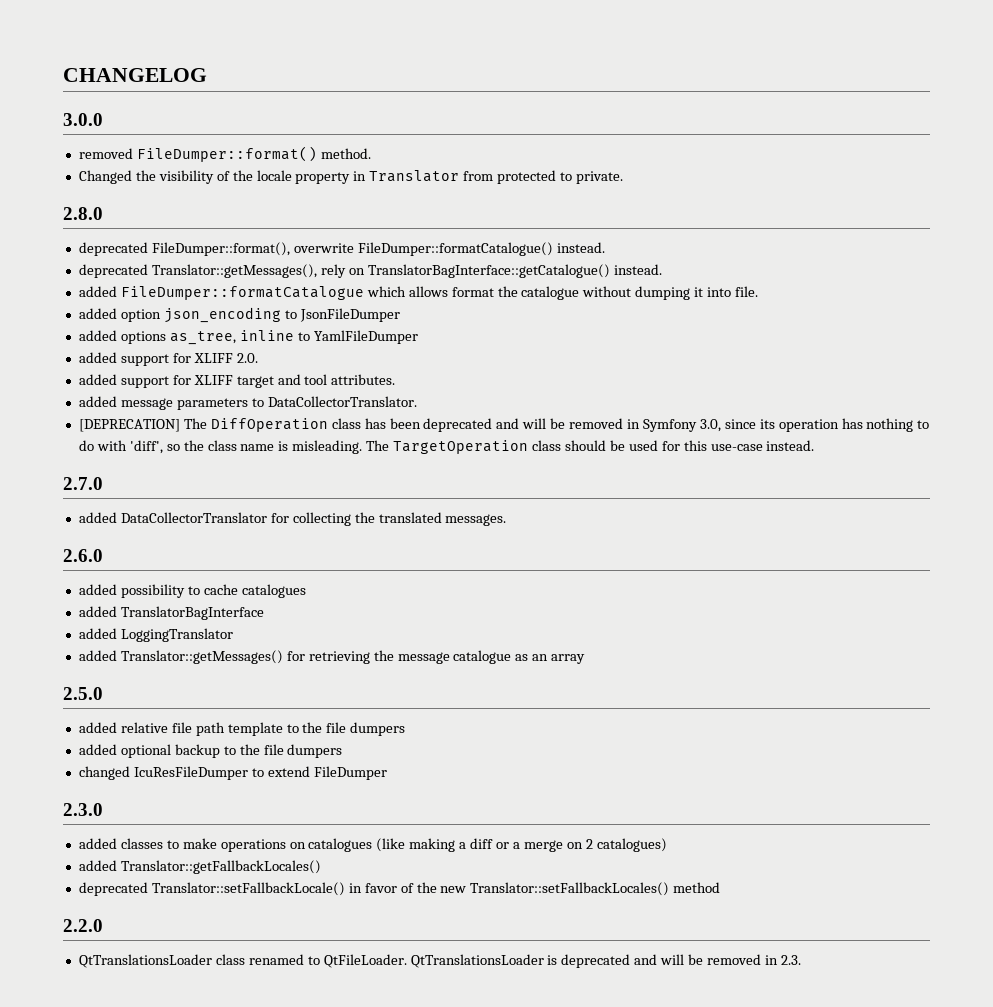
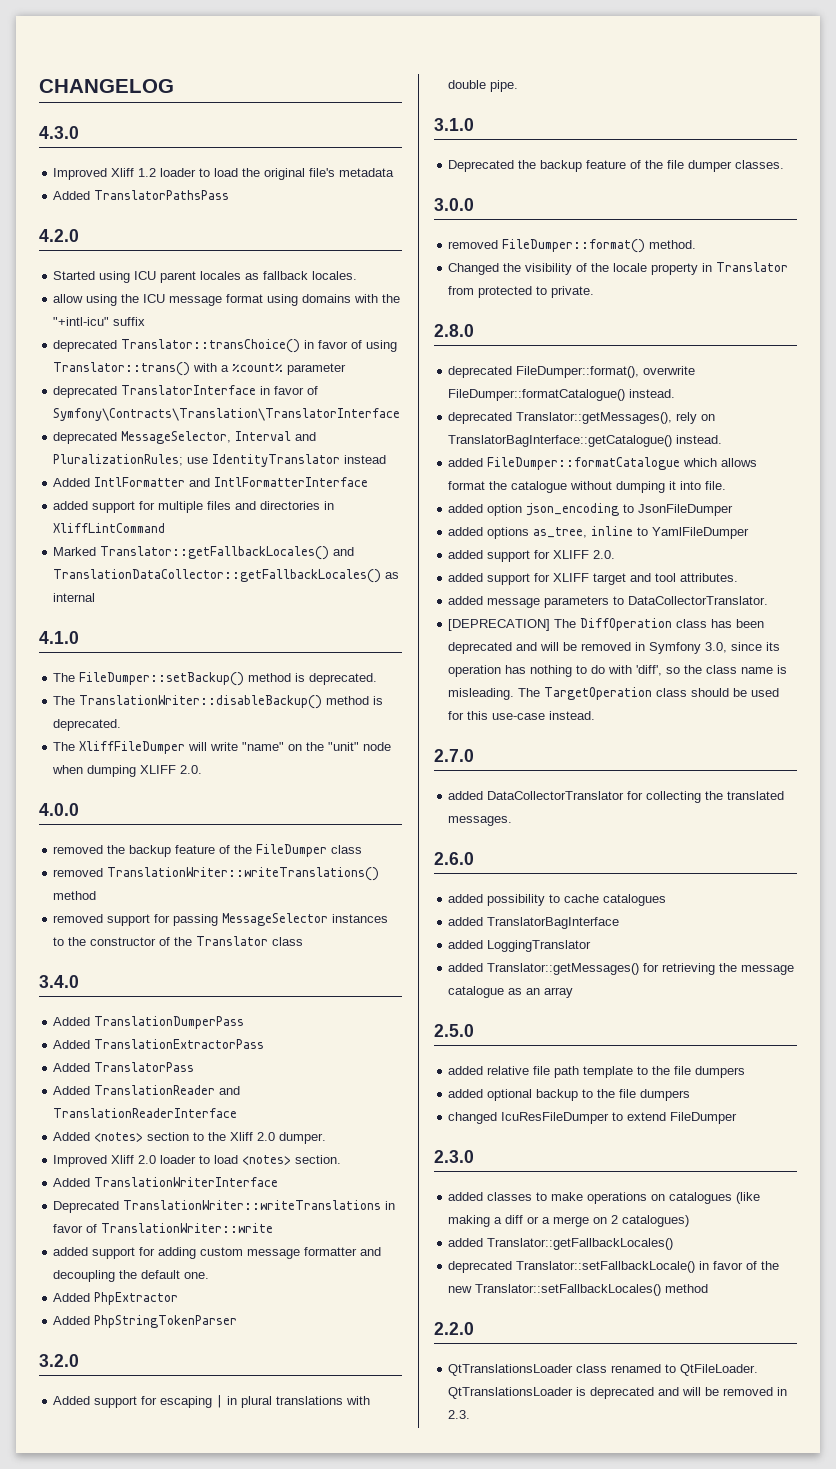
+ 4.3.0
+ Improved Xliff 1.2 loader to load the original file's metadata
+ Added TranslatorPathsPass
+ 4.2.0
+ Started using ICU parent locales as fallback locales.
+ allow using the ICU message format using domains with the "+intl-icu" suffix
+ deprecated Translator::transChoice() in favor of using Translator::trans() with a %count% parameter
+ deprecated TranslatorInterface in favor of Symfony\Contracts\Translation\TranslatorInterface
+ deprecated MessageSelector, Interval and PluralizationRules; use IdentityTranslator instead
+ Added IntlFormatter and IntlFormatterInterface
+ added support for multiple files and directories in XliffLintCommand
+ Marked Translator::getFallbackLocales() and TranslationDataCollector::getFallbackLocales() as internal
+ 4.1.0
+ The FileDumper::setBackup() method is deprecated.
+ The TranslationWriter::disableBackup() method is deprecated.
+ The XliffFileDumper will write "name" on the "unit" node when dumping XLIFF 2.0.
+ 4.0.0
+ removed the backup feature of the FileDumper class
+ removed TranslationWriter::writeTranslations() method
+ removed support for passing MessageSelector instances to the constructor of the Translator class
+ 3.4.0
+ Added TranslationDumperPass
+ Added TranslationExtractorPass
+ Added TranslatorPass
+ Added TranslationReader and TranslationReaderInterface
+ Added <notes> section to the Xliff 2.0 dumper.
+ Improved Xliff 2.0 loader to load <notes> section.
+ Added TranslationWriterInterface
+ Deprecated TranslationWriter::writeTranslations in favor of TranslationWriter::write
+ added support for adding custom message formatter and decoupling the default one.
+ Added PhpExtractor
+ Added PhpStringTokenParser
+ 3.2.0
+ Added support for escaping | in plural translations with double pipe.
+ 3.1.0
+ Deprecated the backup feature of the file dumper classes.

